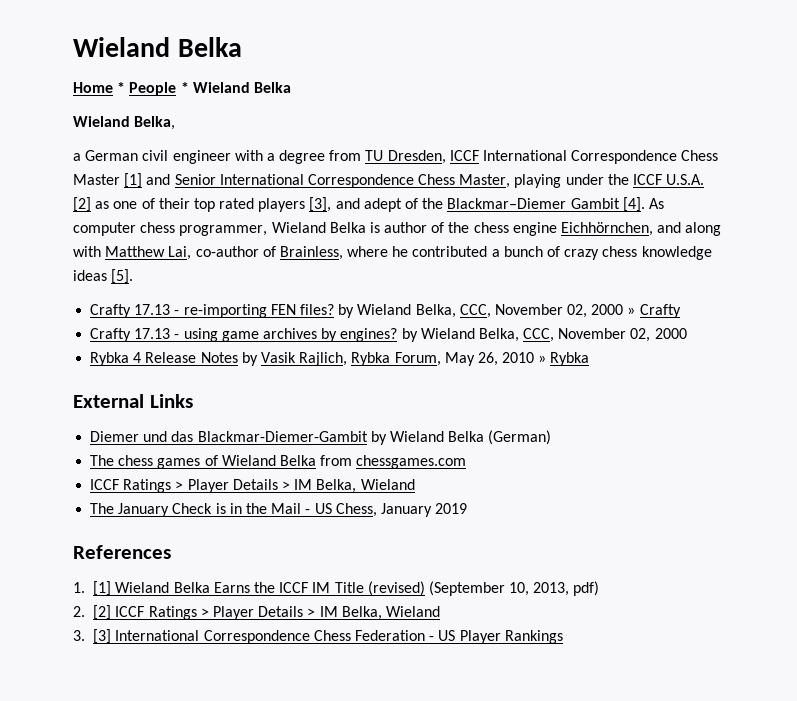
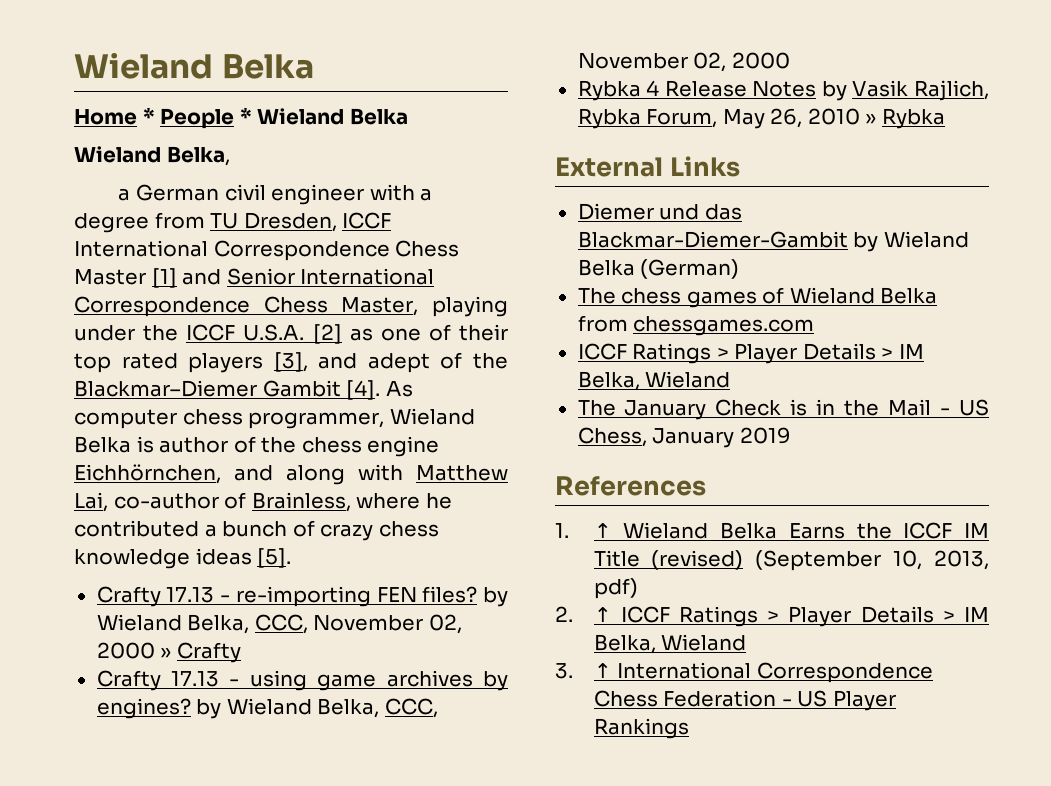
- 1. [1] Wieland Belka Earns the ICCF IM Title (revised) (September 10, 2013, pdf)
+ 1. ↑ Wieland Belka Earns the ICCF IM Title (revised) (September 10, 2013, pdf)
- 2. [2] ICCF Ratings > Player Details > IM Belka, Wieland
+ 2. ↑ ICCF Ratings > Player Details > IM Belka, Wieland
- 3. [3] International Correspondence Chess Federation - US Player Rankings
+ 3. ↑ International Correspondence Chess Federation - US Player Rankings

